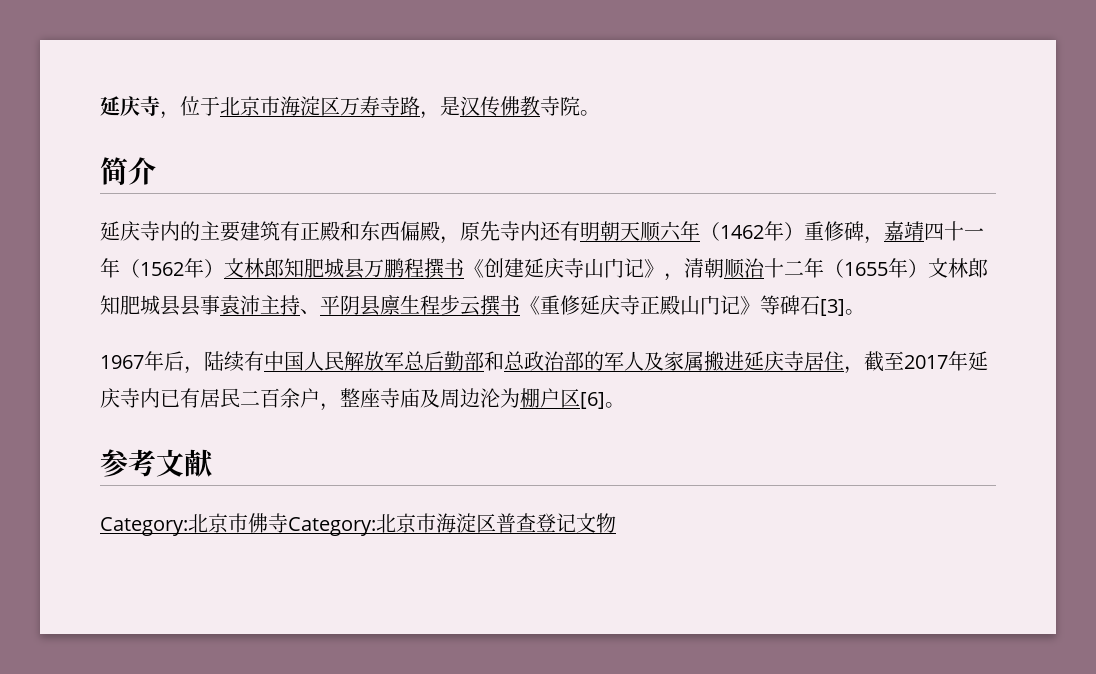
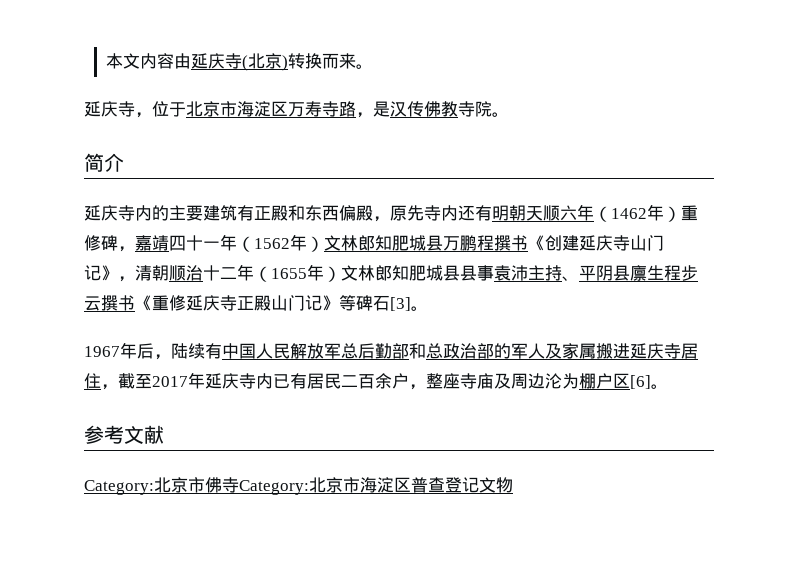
+ 本文内容由延庆寺(北京)转换而来。

